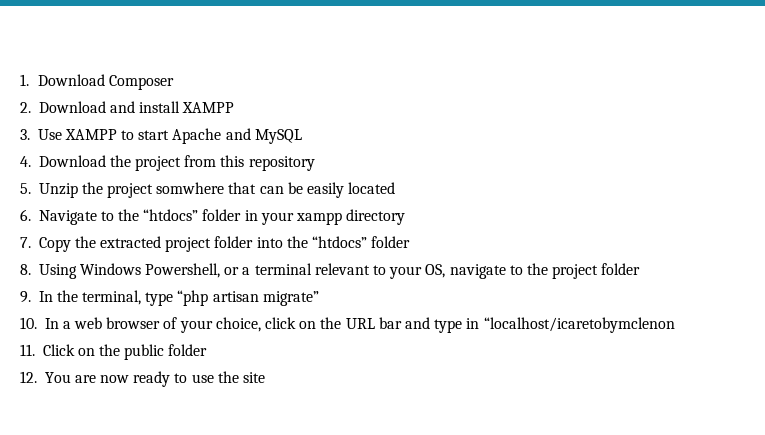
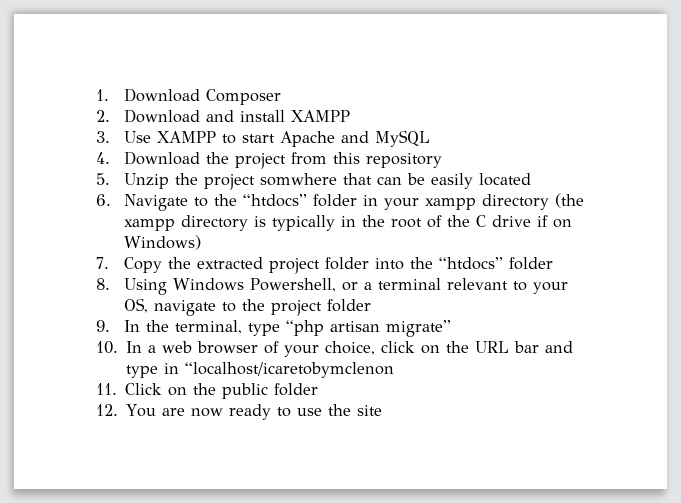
- 6. Navigate to the “htdocs” folder in your xampp directory
+ 6. Navigate to the “htdocs” folder in your xampp directory (the xampp directory is typically in the root of the C drive if on Windows)

